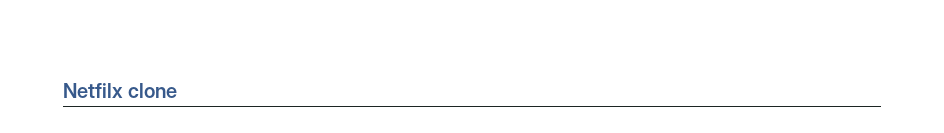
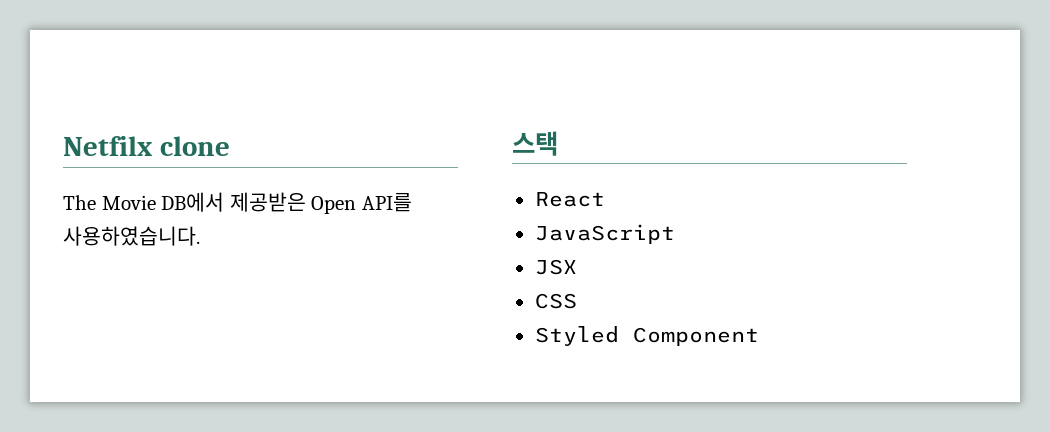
+ The Movie DB에서 제공받은 Open API를 사용하였습니다.
+ 스택
+ React
+ JavaScript
+ JSX
+ CSS
+ Styled Component

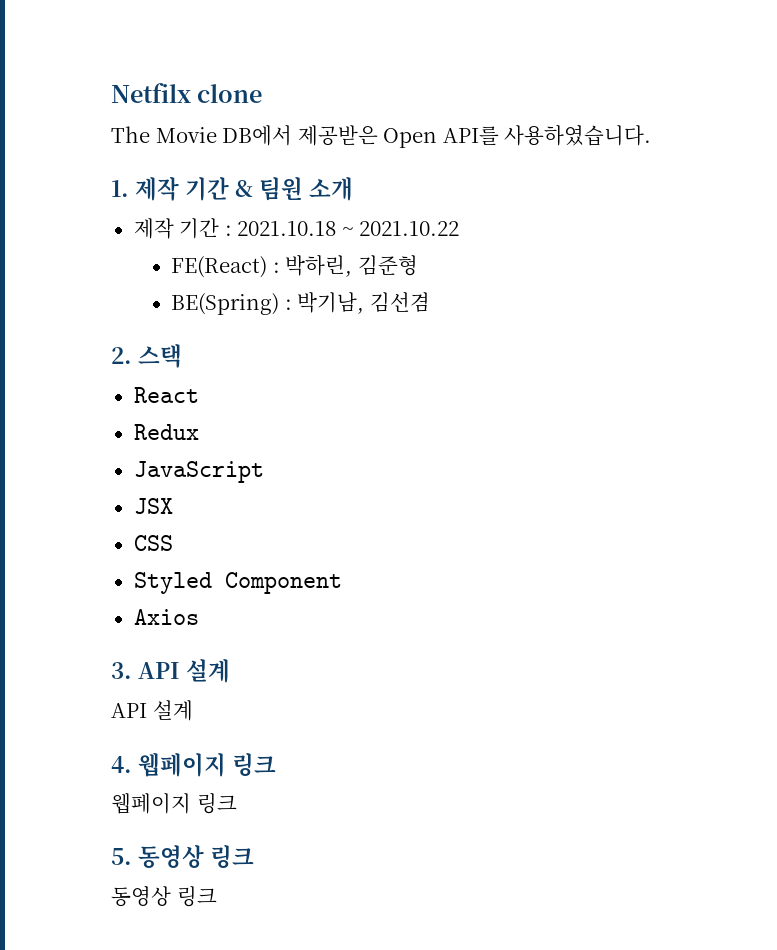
- 스택
+ 1. 제작 기간 & 팀원 소개
+ 제작 기간 : 2021.10.18 ~ 2021.10.22
+ FE(React) : 박하린, 김준형
+ BE(Spring) : 박기남, 김선겸
+ 2. 스택
+ Redux
+ Axios
+ 3. API 설계
+ API 설계
+ 4. 웹페이지 링크
+ 웹페이지 링크
+ 5. 동영상 링크
+ 동영상 링크

